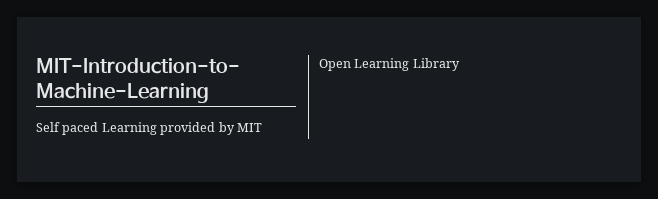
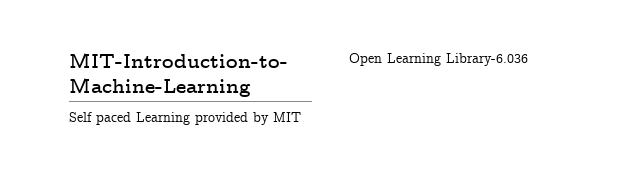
- Self paced Learning provided by MIT Open Learning Library
+ Self paced Learning provided by MIT Open Learning Library-6.036

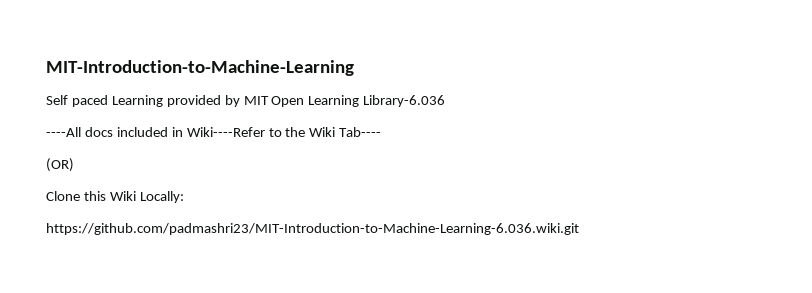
+ ----All docs included in Wiki----Refer to the Wiki Tab----
+ (OR)
+ Clone this Wiki Locally:
+ https://github.com/padmashri23/MIT-Introduction-to-Machine-Learning-6.036.wiki.git

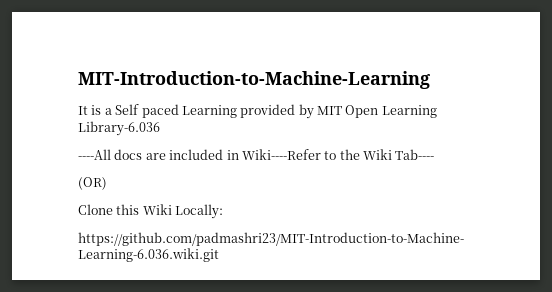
- Self paced Learning provided by MIT Open Learning Library-6.036
+ It is a Self paced Learning provided by MIT Open Learning Library-6.036
- ----All docs included in Wiki----Refer to the Wiki Tab----
+ ----All docs are included in Wiki----Refer to the Wiki Tab----

